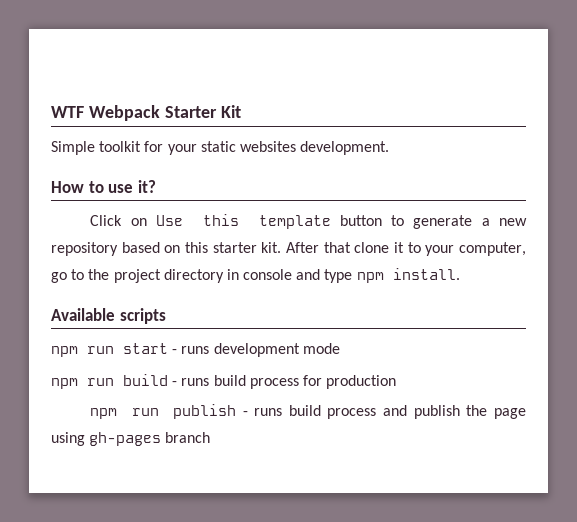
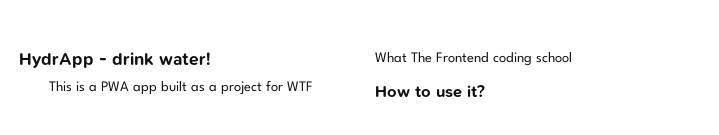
- WTF Webpack Starter Kit
- Simple toolkit for your static websites development.
+ HydrApp - drink water!
+ This is a PWA app built as a project for WTF What The Frontend coding school
  How to use it?
- Click on Use this template button to generate a new repository based on this starter kit. After that clone it to your computer, go to the project directory in console and type npm install.
- Available scripts
- npm run start - runs development mode
- npm run build - runs build process for production
- npm run publish - runs build process and publish the page using gh-pages branch

